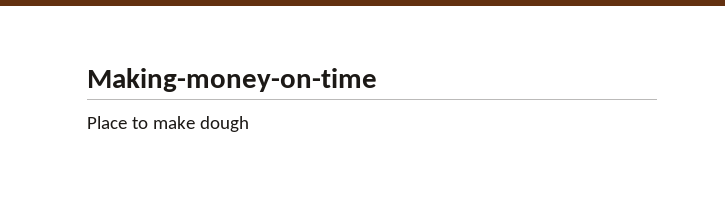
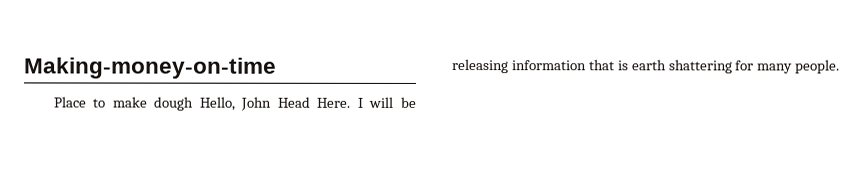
- Place to make dough
+ Place to make dough Hello, John Head Here. I will be releasing information that is earth shattering for many people.

